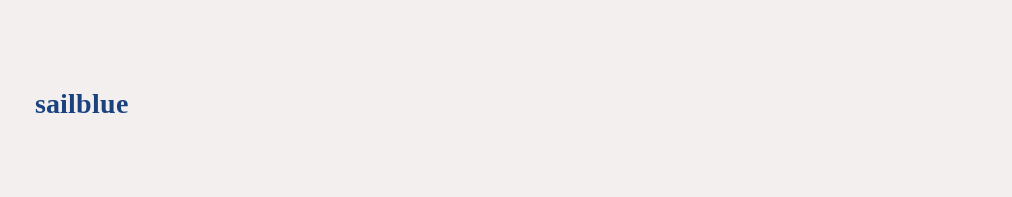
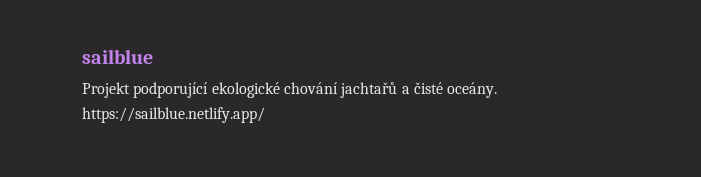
+ Projekt podporující ekologické chování jachtařů a čisté oceány. https://sailblue.netlify.app/

